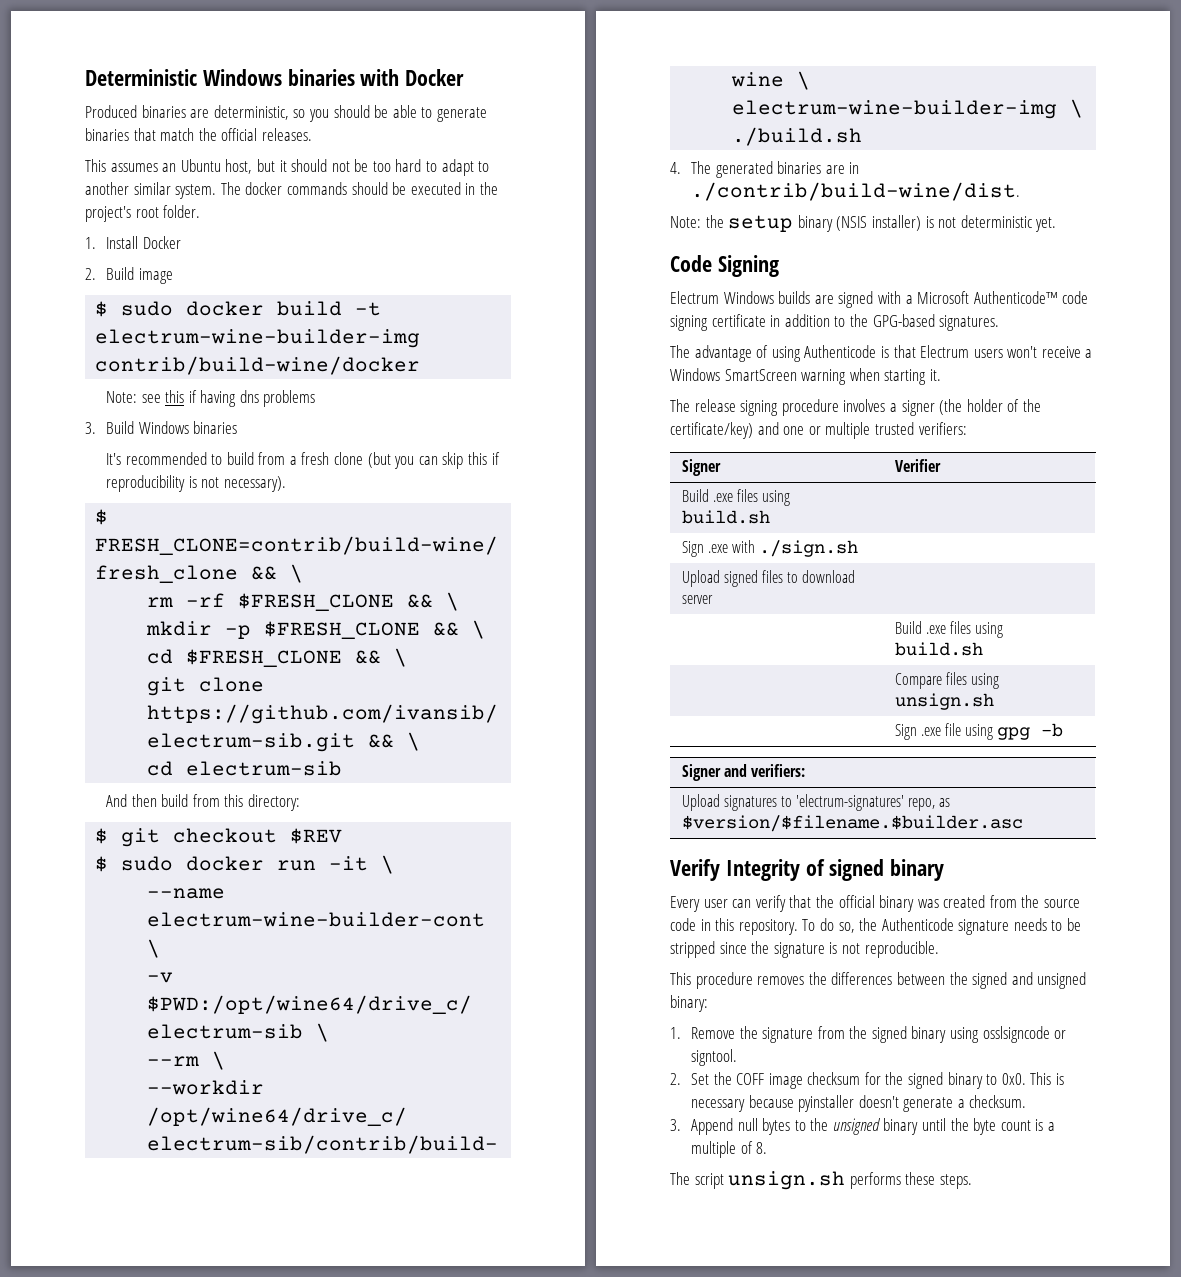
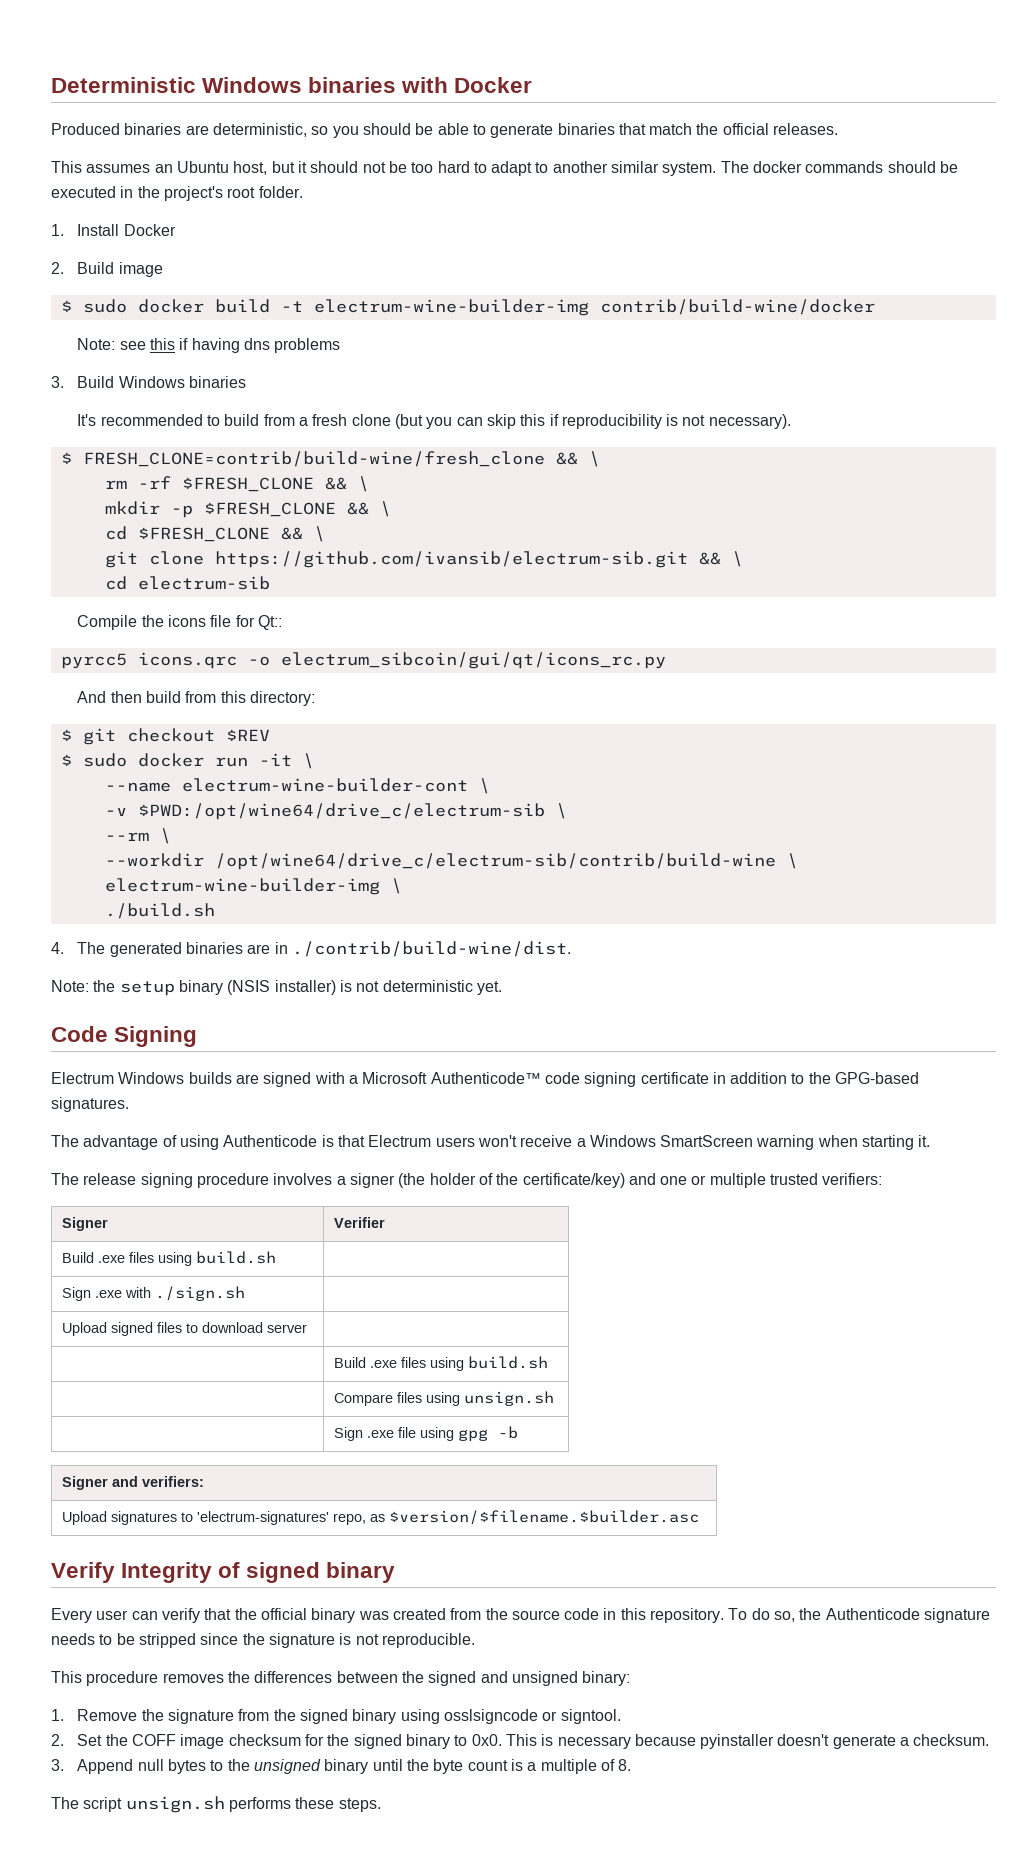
+ Compile the icons file for Qt::
+ pyrcc5 icons.qrc -o electrum_sibcoin/gui/qt/icons_rc.py

